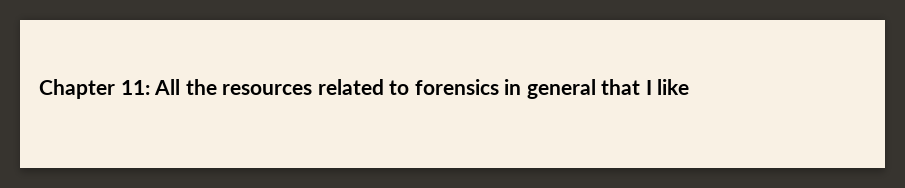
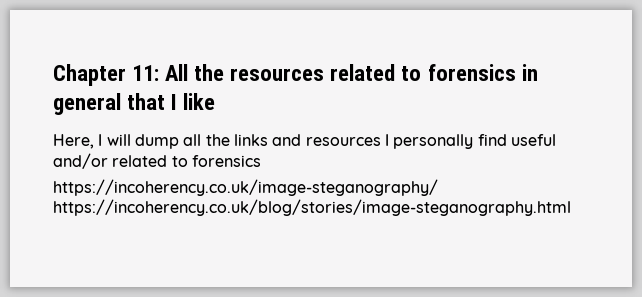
+ Here, I will dump all the links and resources I personally find useful and/or related to forensics
+ https://incoherency.co.uk/image-steganography/ https://incoherency.co.uk/blog/stories/image-steganography.html

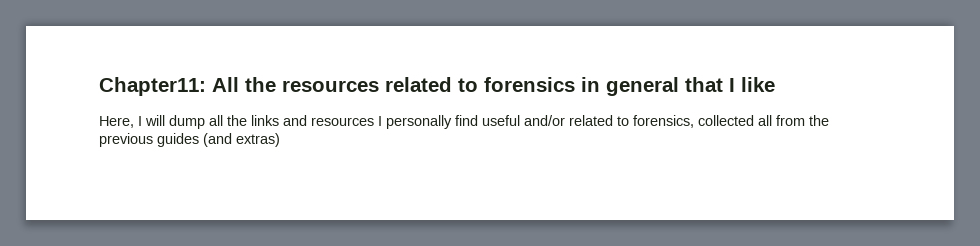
- Chapter 11: All the resources related to forensics in general that I like
+ Chapter11: All the resources related to forensics in general that I like
- Here, I will dump all the links and resources I personally find useful and/or related to forensics
- https://incoherency.co.uk/image-steganography/ https://incoherency.co.uk/blog/stories/image-steganography.html
+ Here, I will dump all the links and resources I personally find useful and/or related to forensics, collected all from the previous guides (and extras)

